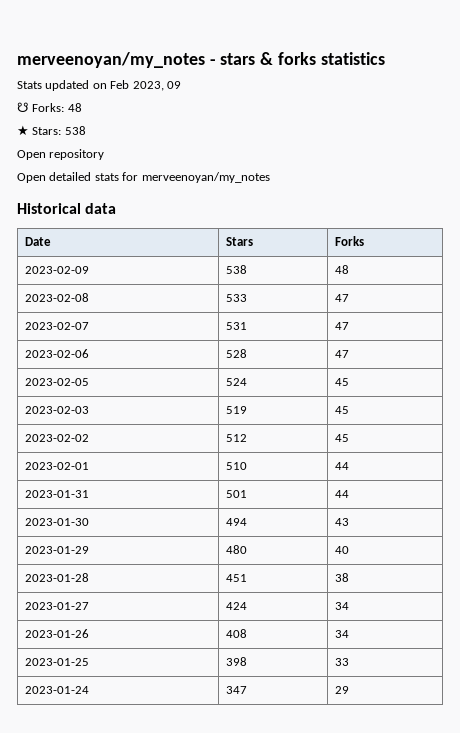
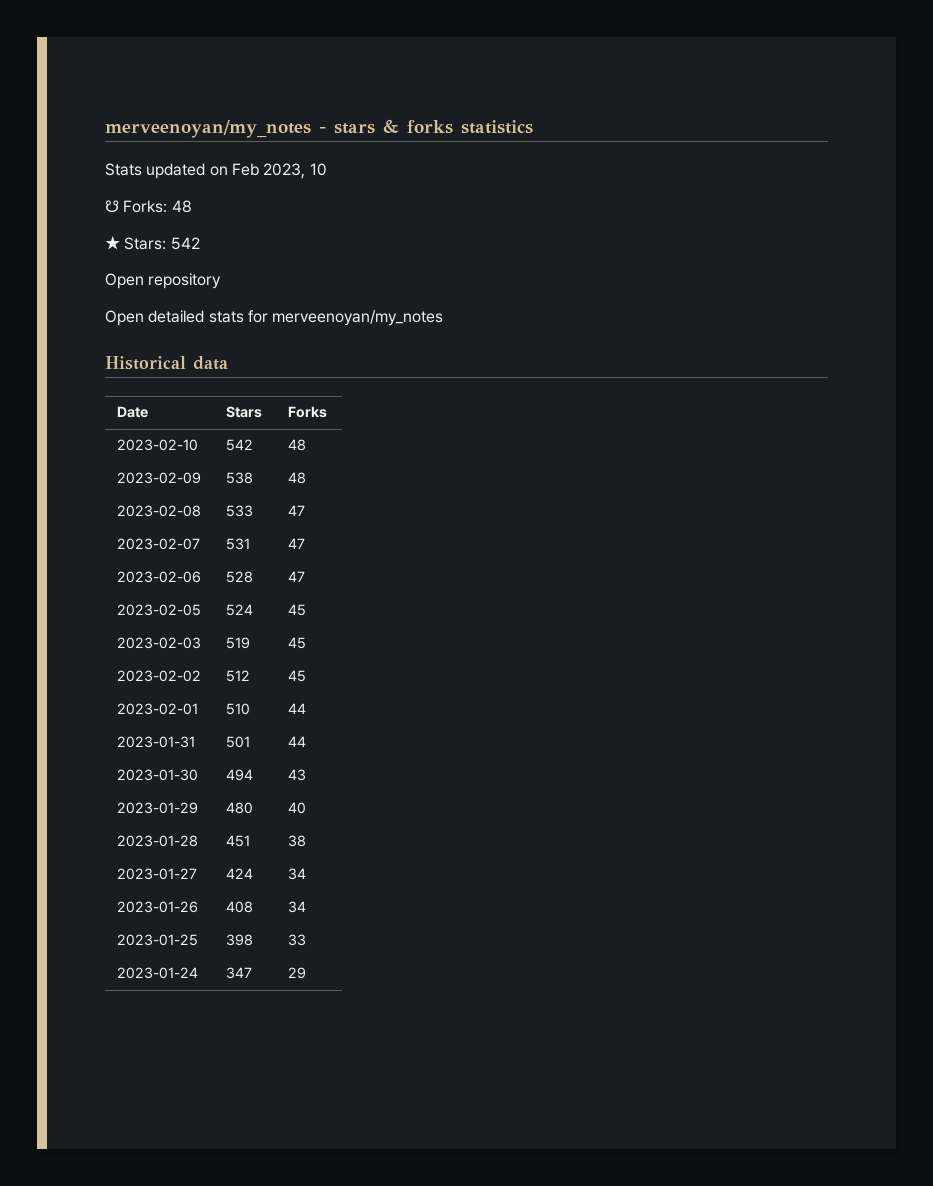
- Stats updated on Feb 2023, 09
+ Stats updated on Feb 2023, 10
- ★ Stars: 538
+ ★ Stars: 542
+ 2023-02-10 | 542 | 48

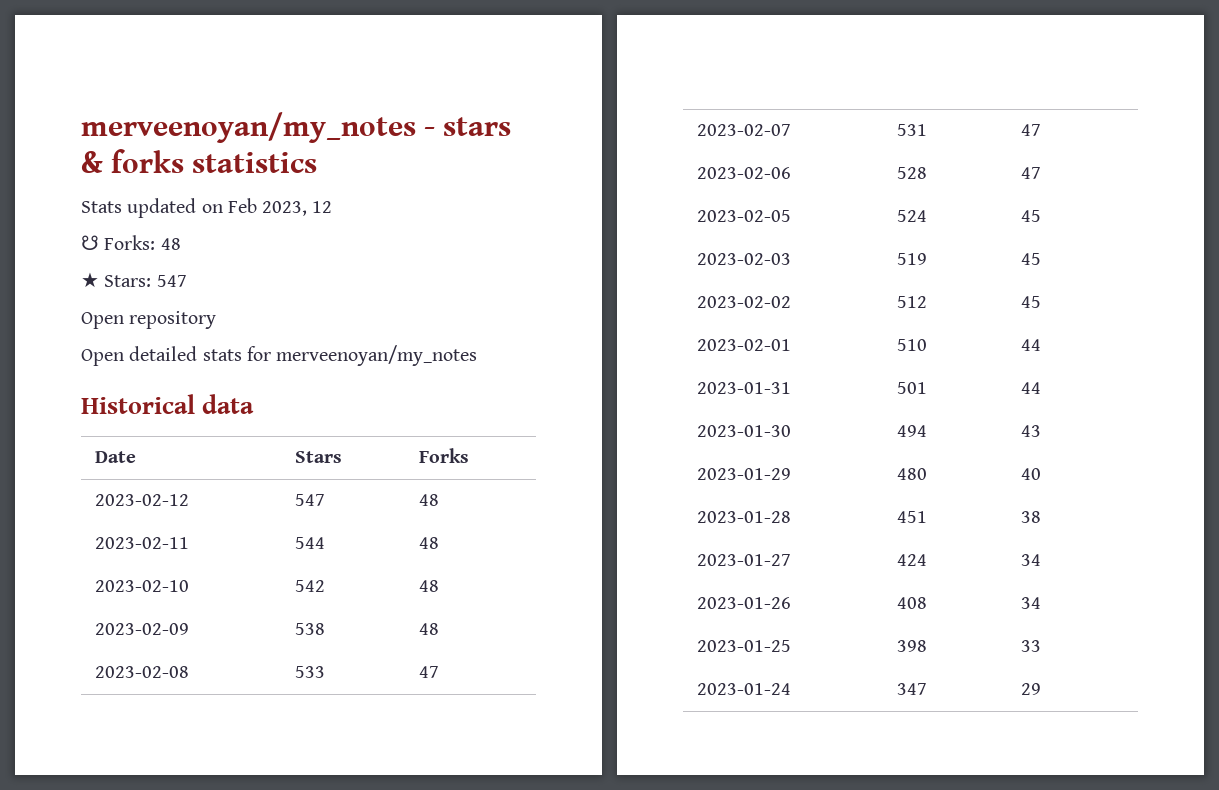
- Stats updated on Feb 2023, 10
+ Stats updated on Feb 2023, 12
- ★ Stars: 542
+ ★ Stars: 547
+ 2023-02-12 | 547 | 48
+ 2023-02-11 | 544 | 48

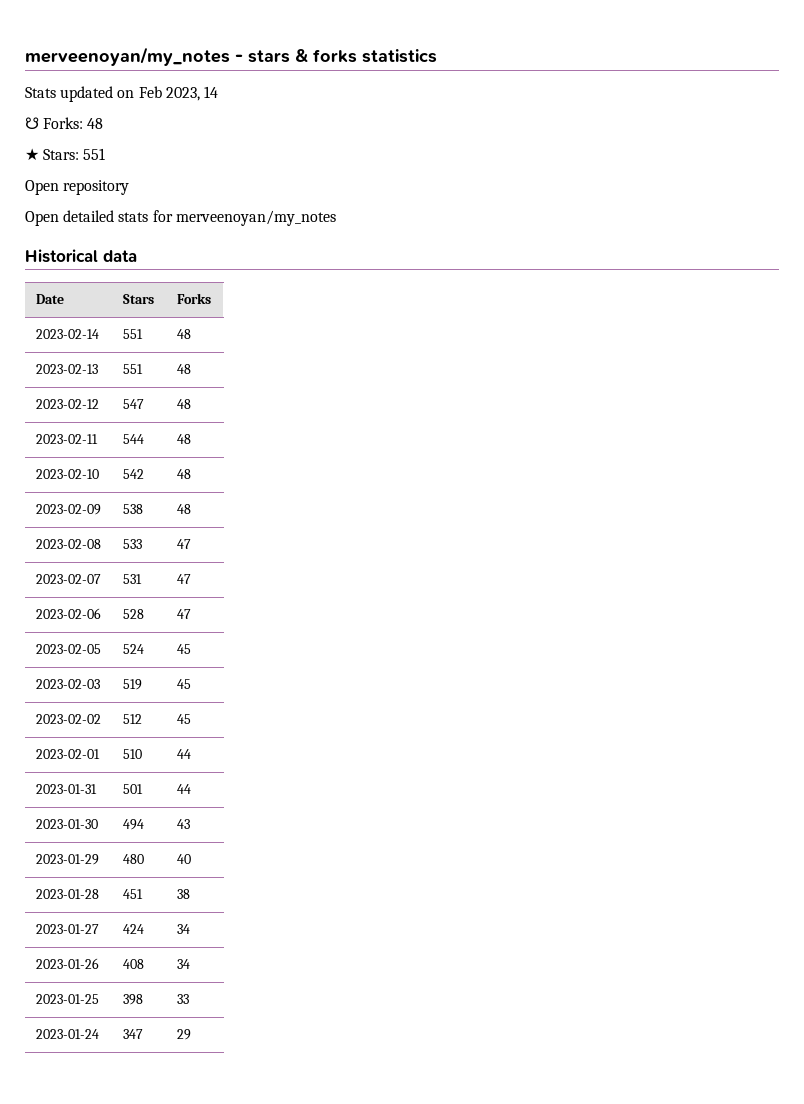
- Stats updated on Feb 2023, 12
+ Stats updated on Feb 2023, 14
- ★ Stars: 547
+ ★ Stars: 551
+ 2023-02-14 | 551 | 48
+ 2023-02-13 | 551 | 48

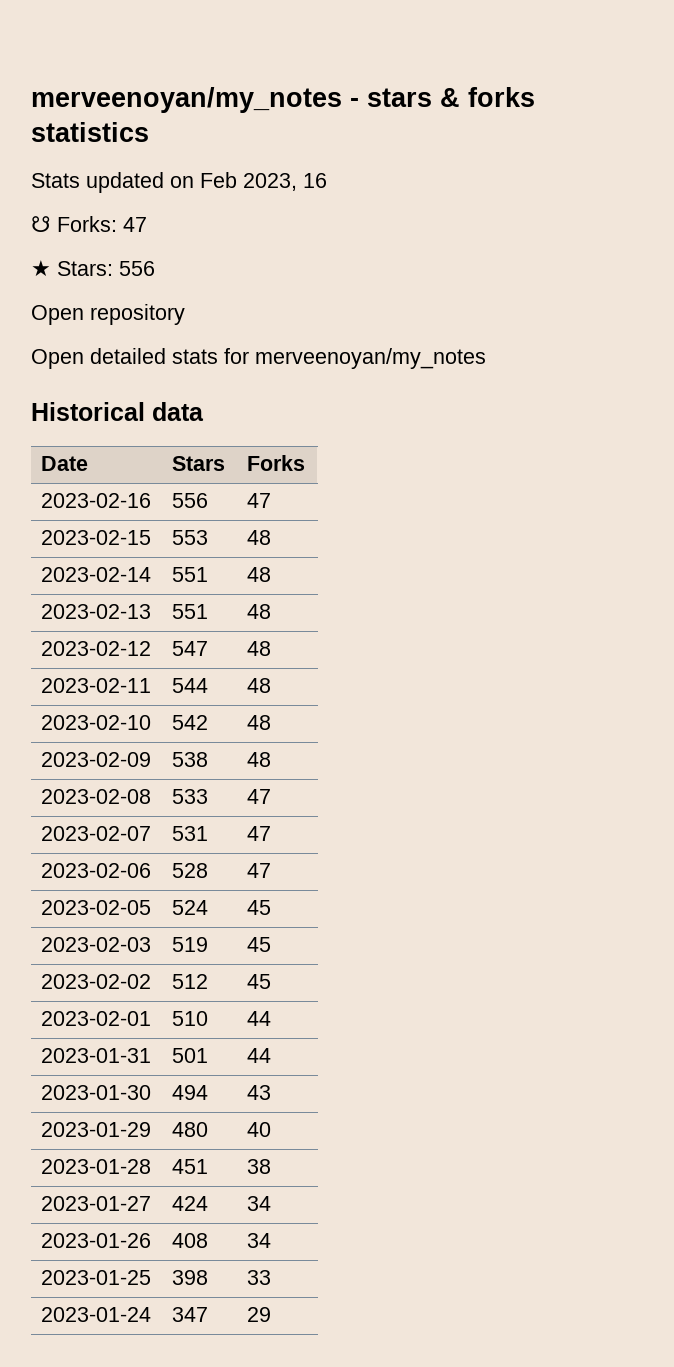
- Stats updated on Feb 2023, 14
+ Stats updated on Feb 2023, 16
- ☋ Forks: 48
+ ☋ Forks: 47
- ★ Stars: 551
+ ★ Stars: 556
+ 2023-02-16 | 556 | 47
+ 2023-02-15 | 553 | 48

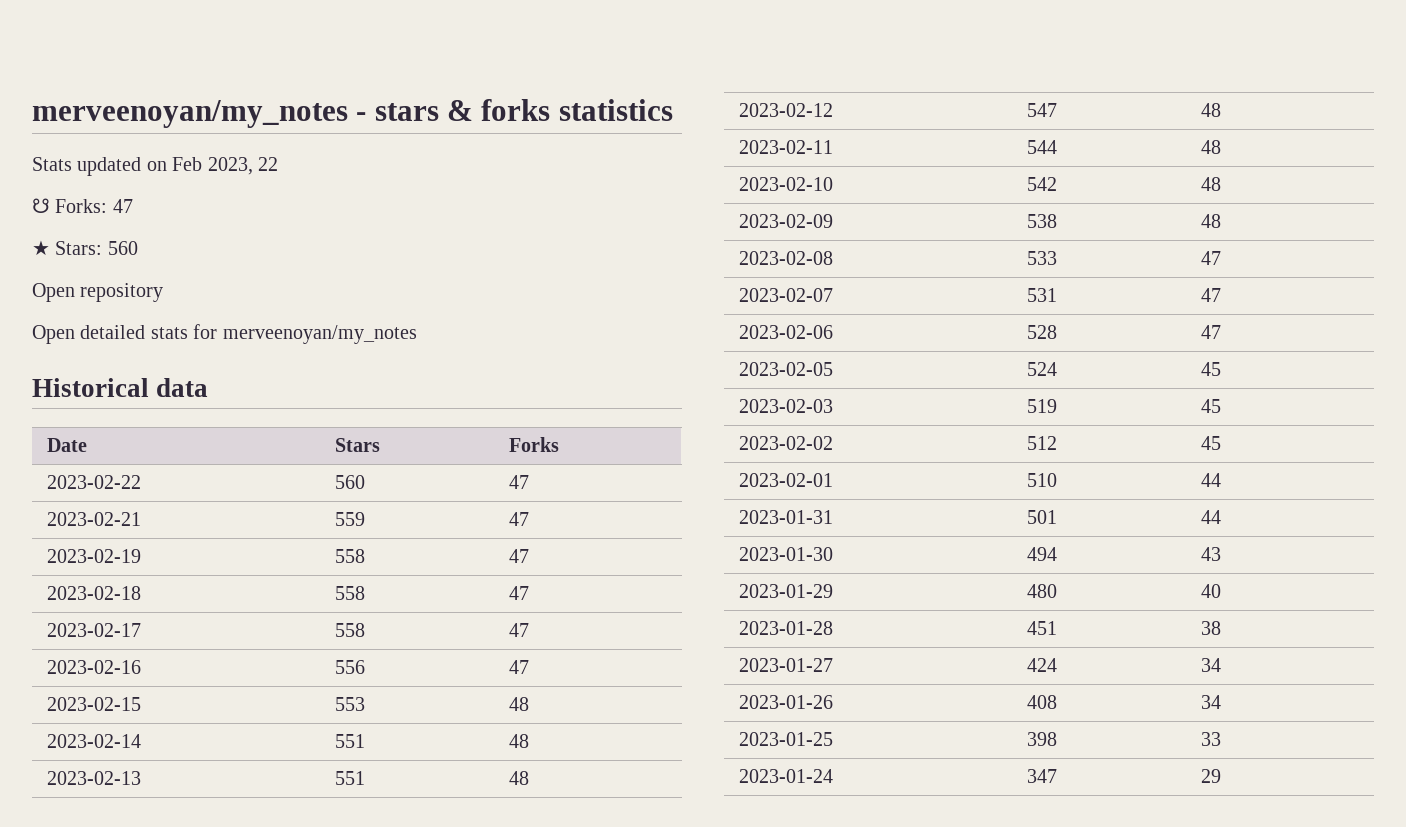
- Stats updated on Feb 2023, 16
+ Stats updated on Feb 2023, 22
- ★ Stars: 556
+ ★ Stars: 560
+ 2023-02-22 | 560 | 47
+ 2023-02-21 | 559 | 47
+ 2023-02-19 | 558 | 47
+ 2023-02-18 | 558 | 47
+ 2023-02-17 | 558 | 47

